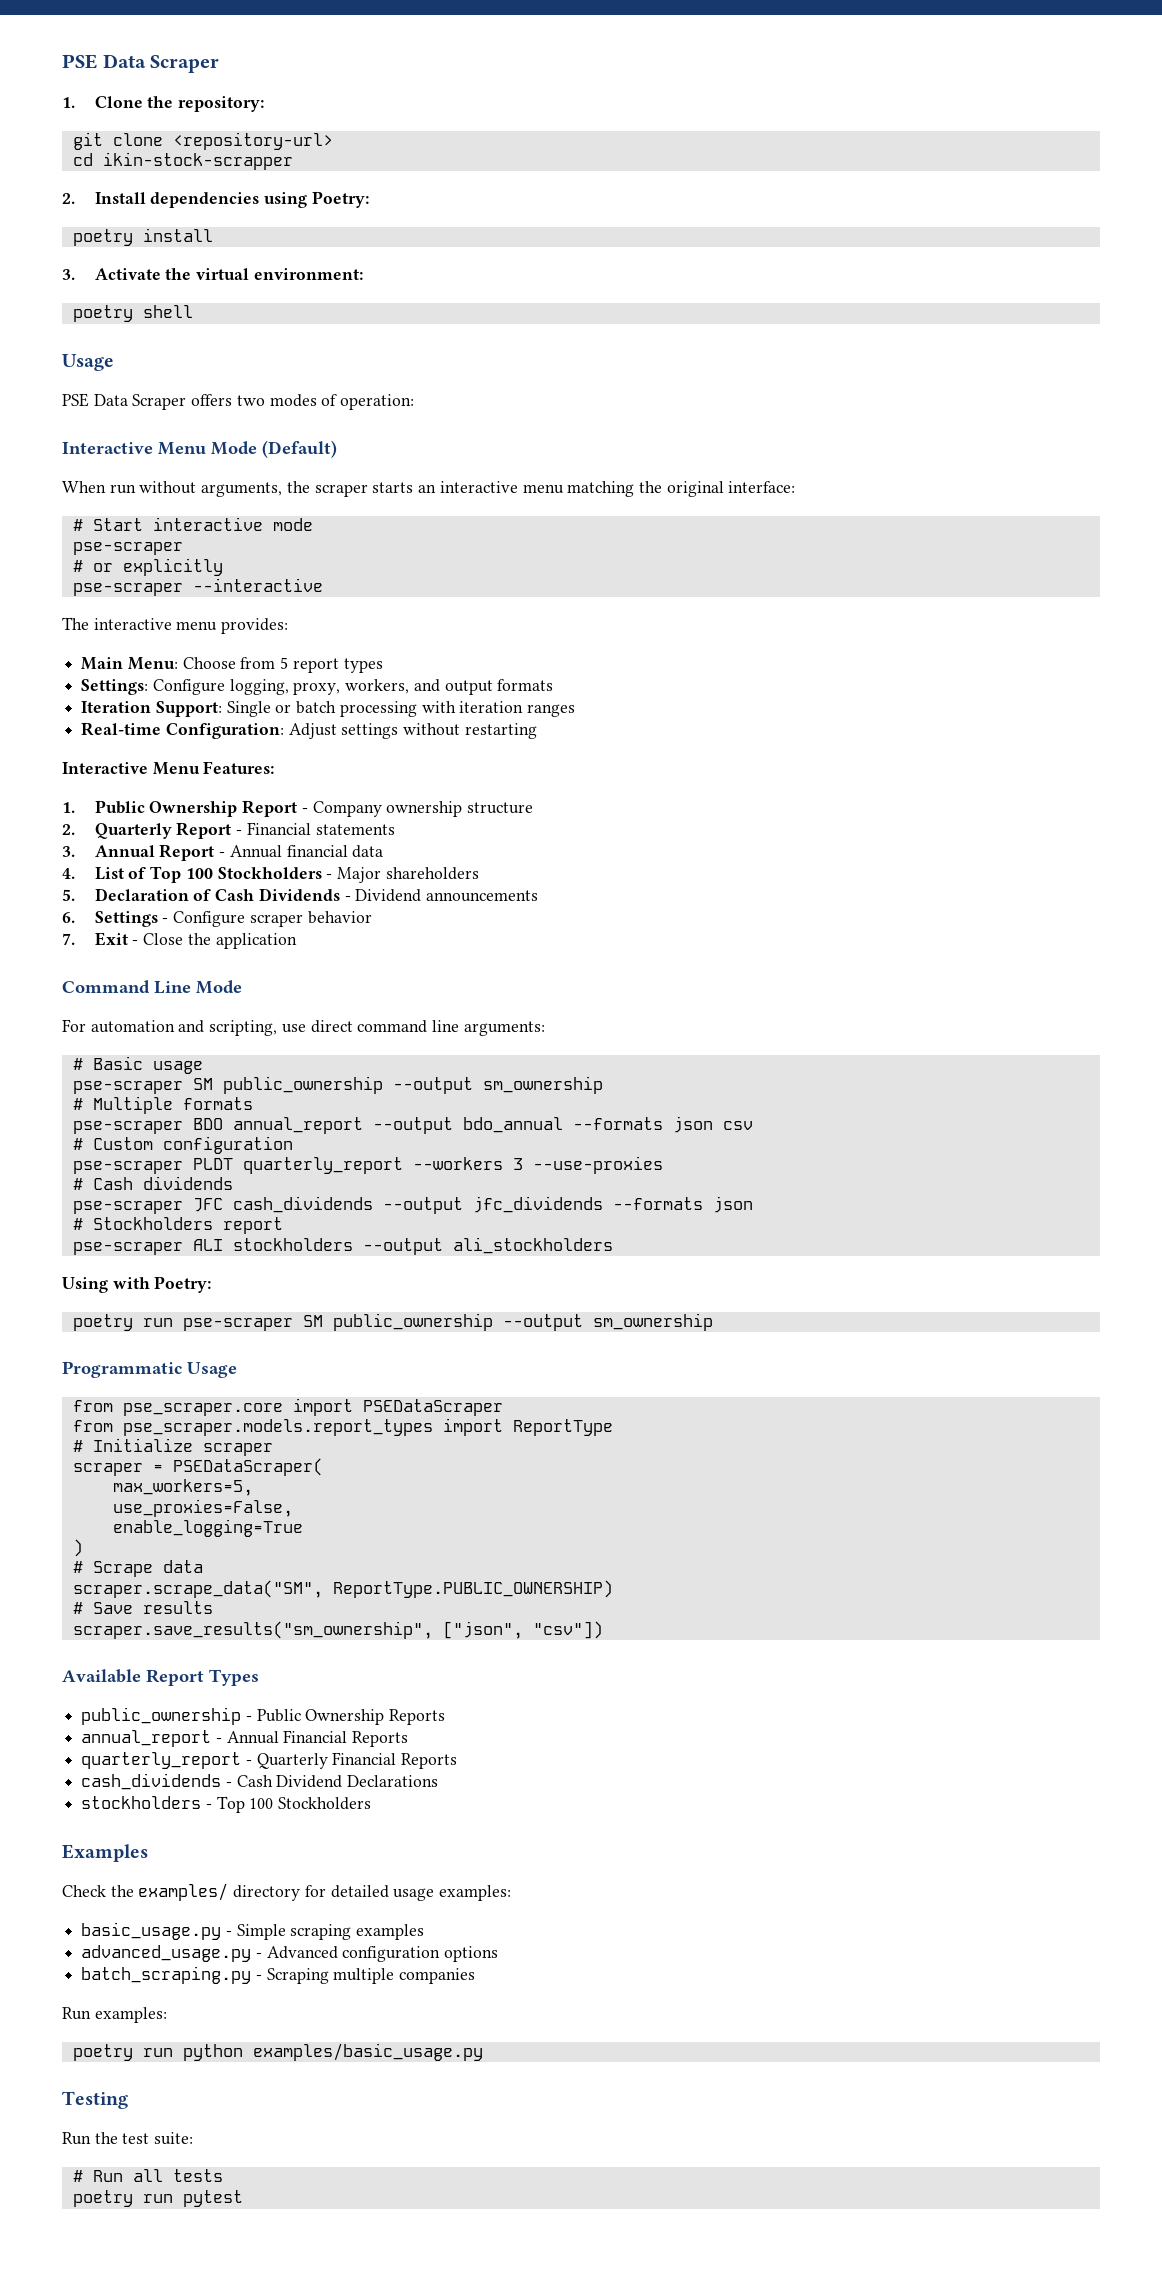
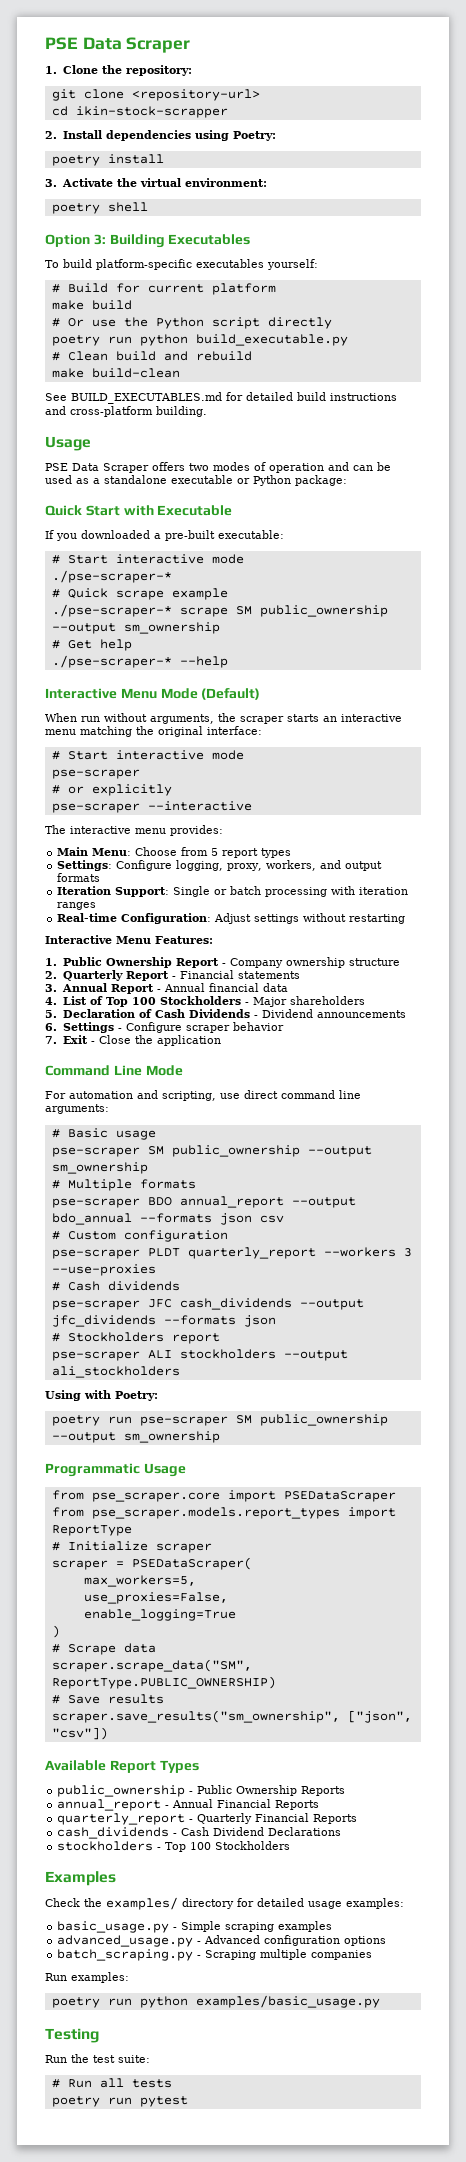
+ Option 3: Building Executables
+ To build platform-specific executables yourself:
+ # Build for current platform
+ make build
+ # Or use the Python script directly
+ poetry run python build_executable.py
+ # Clean build and rebuild
+ make build-clean
+ See BUILD_EXECUTABLES.md for detailed build instructions and cross-platform building.
- PSE Data Scraper offers two modes of operation:
+ PSE Data Scraper offers two modes of operation and can be used as a standalone executable or Python package:
+ Quick Start with Executable
+ If you downloaded a pre-built executable:
+ # Start interactive mode
+ ./pse-scraper-*
+ # Quick scrape example
+ ./pse-scraper-* scrape SM public_ownership --output sm_ownership
+ # Get help
+ ./pse-scraper-* --help

